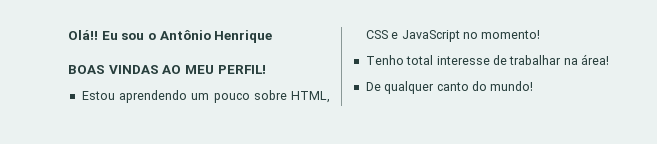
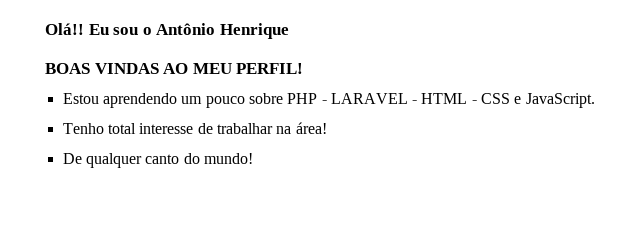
- Estou aprendendo um pouco sobre HTML, CSS e JavaScript no momento!
+ Estou aprendendo um pouco sobre PHP - LARAVEL - HTML - CSS e JavaScript.

